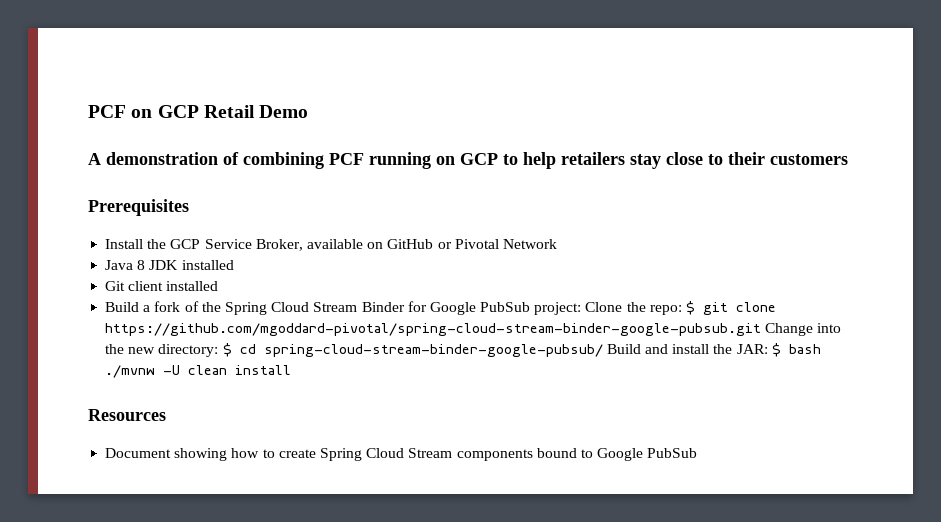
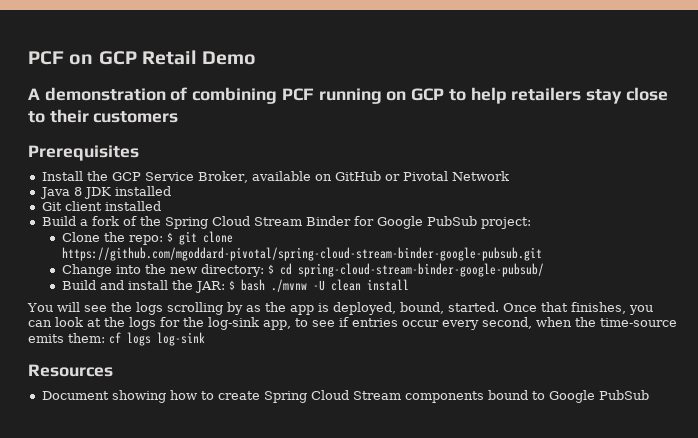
- Build a fork of the Spring Cloud Stream Binder for Google PubSub project: Clone the repo: $ git clone https://github.com/mgoddard-pivotal/spring-cloud-stream-binder-google-pubsub.git Change into the new directory: $ cd spring-cloud-stream-binder-google-pubsub/ Build and install the JAR: $ bash ./mvnw -U clean install
+ Build a fork of the Spring Cloud Stream Binder for Google PubSub project:
+ Clone the repo: $ git clone https://github.com/mgoddard-pivotal/spring-cloud-stream-binder-google-pubsub.git
+ Change into the new directory: $ cd spring-cloud-stream-binder-google-pubsub/
+ Build and install the JAR: $ bash ./mvnw -U clean install
+ You will see the logs scrolling by as the app is deployed, bound, started. Once that finishes, you can look at the logs for the log-sink app, to see if entries occur every second, when the time-source emits them: cf logs log-sink

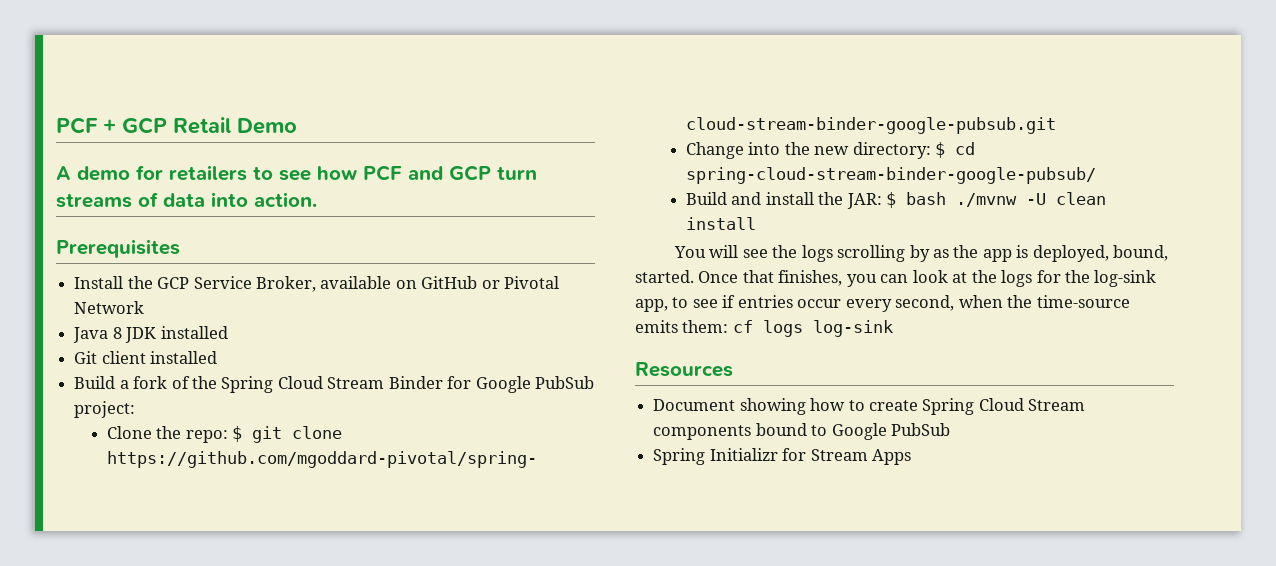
- PCF on GCP Retail Demo
+ PCF + GCP Retail Demo
- A demonstration of combining PCF running on GCP to help retailers stay close to their customers
+ A demo for retailers to see how PCF and GCP turn streams of data into action.
+ Spring Initializr for Stream Apps

